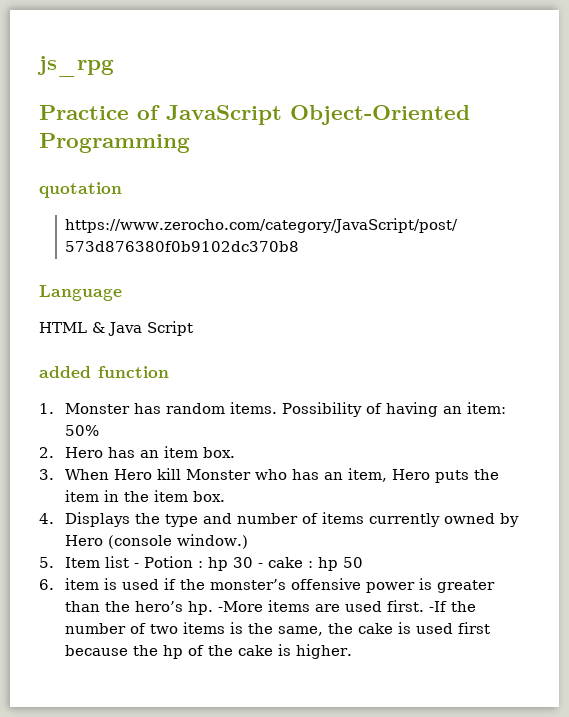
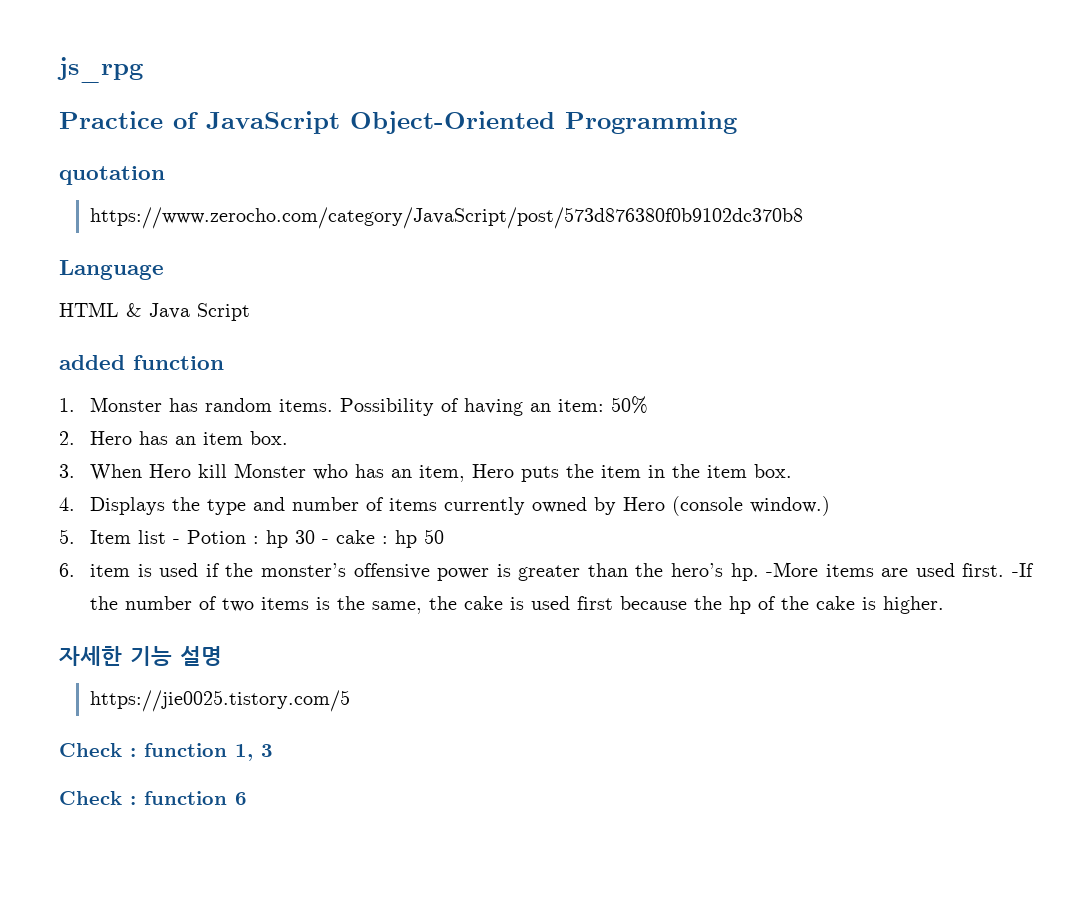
+ 자세한 기능 설명
+ https://jie0025.tistory.com/5
+ Check : function 1, 3
+ Check : function 6

